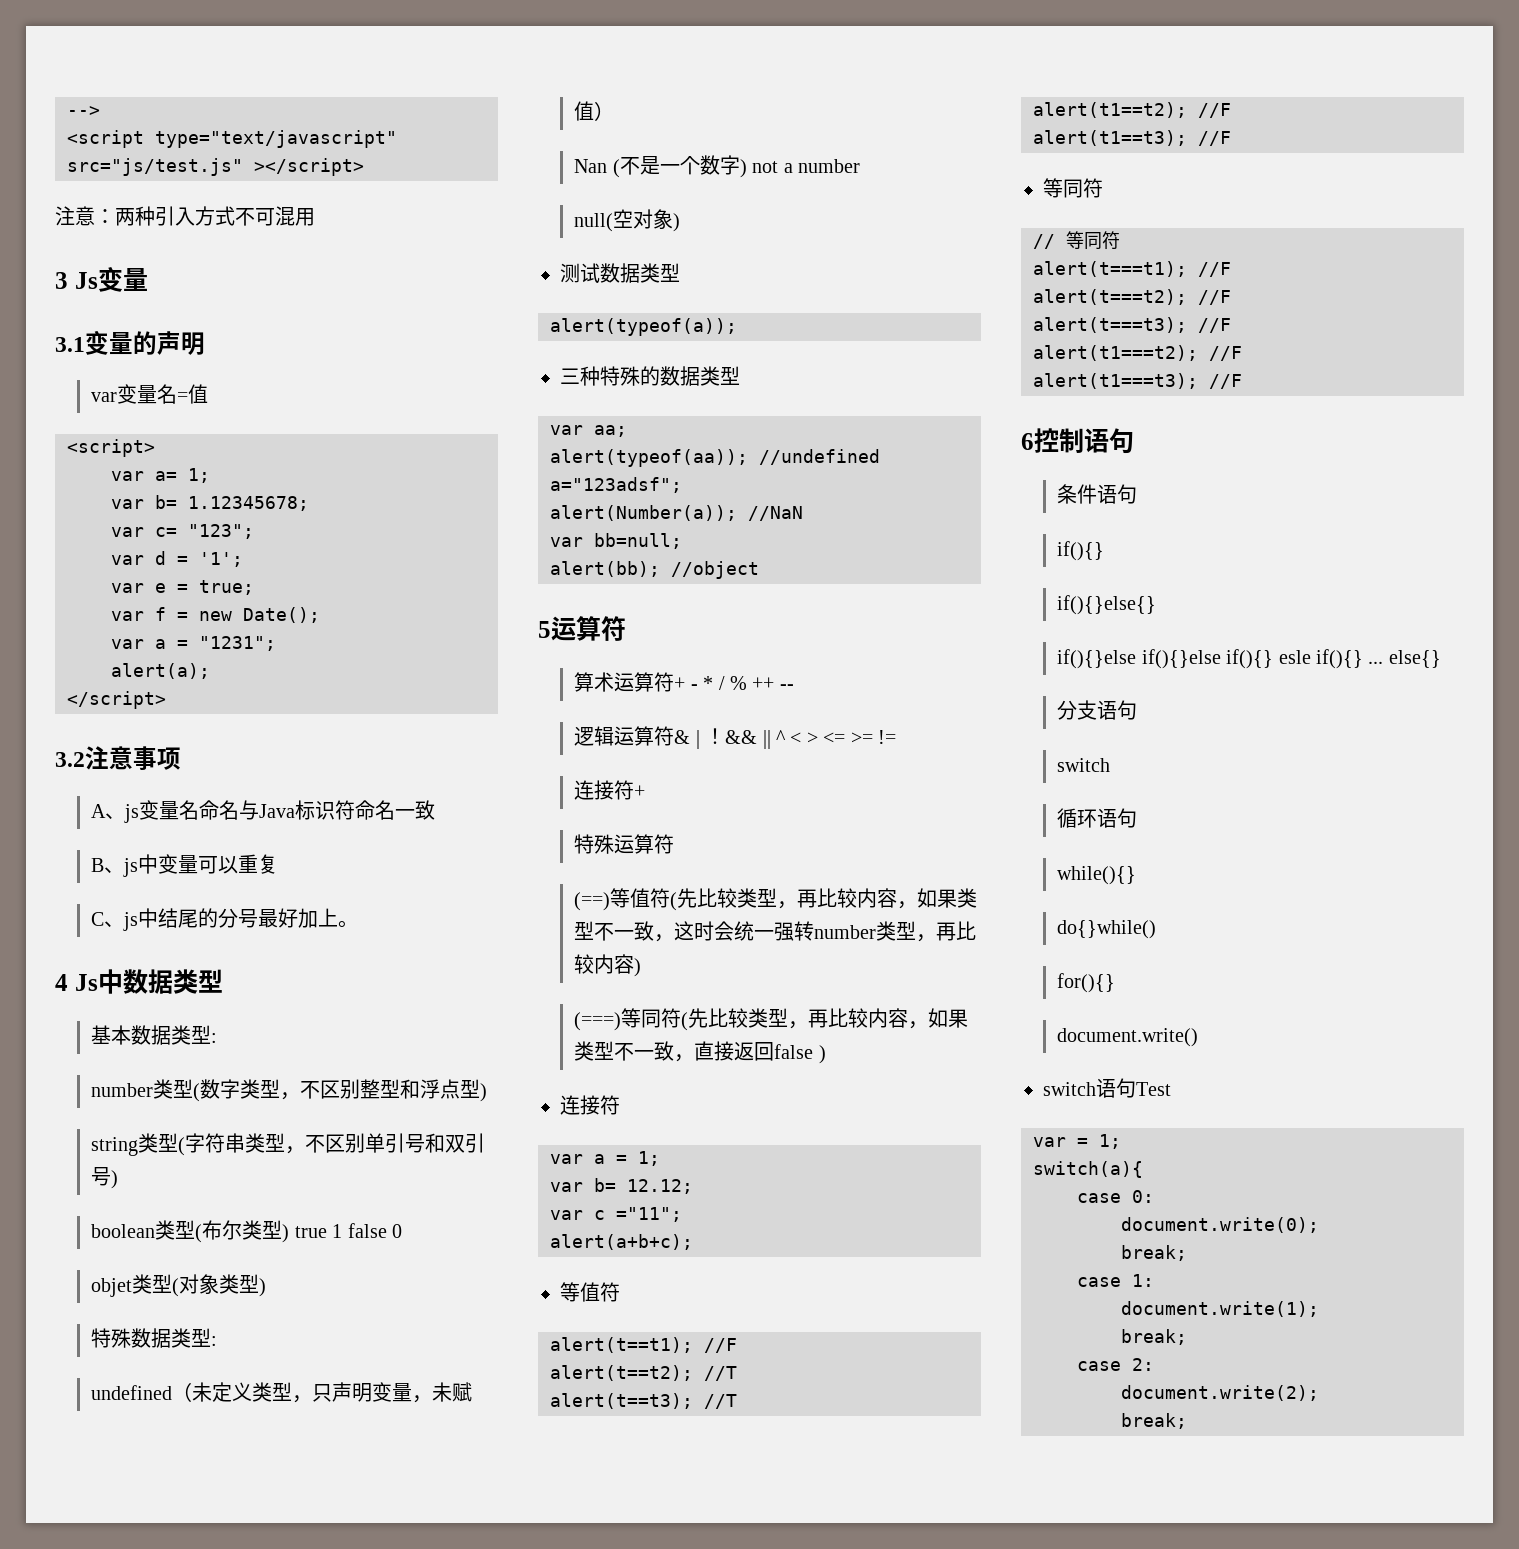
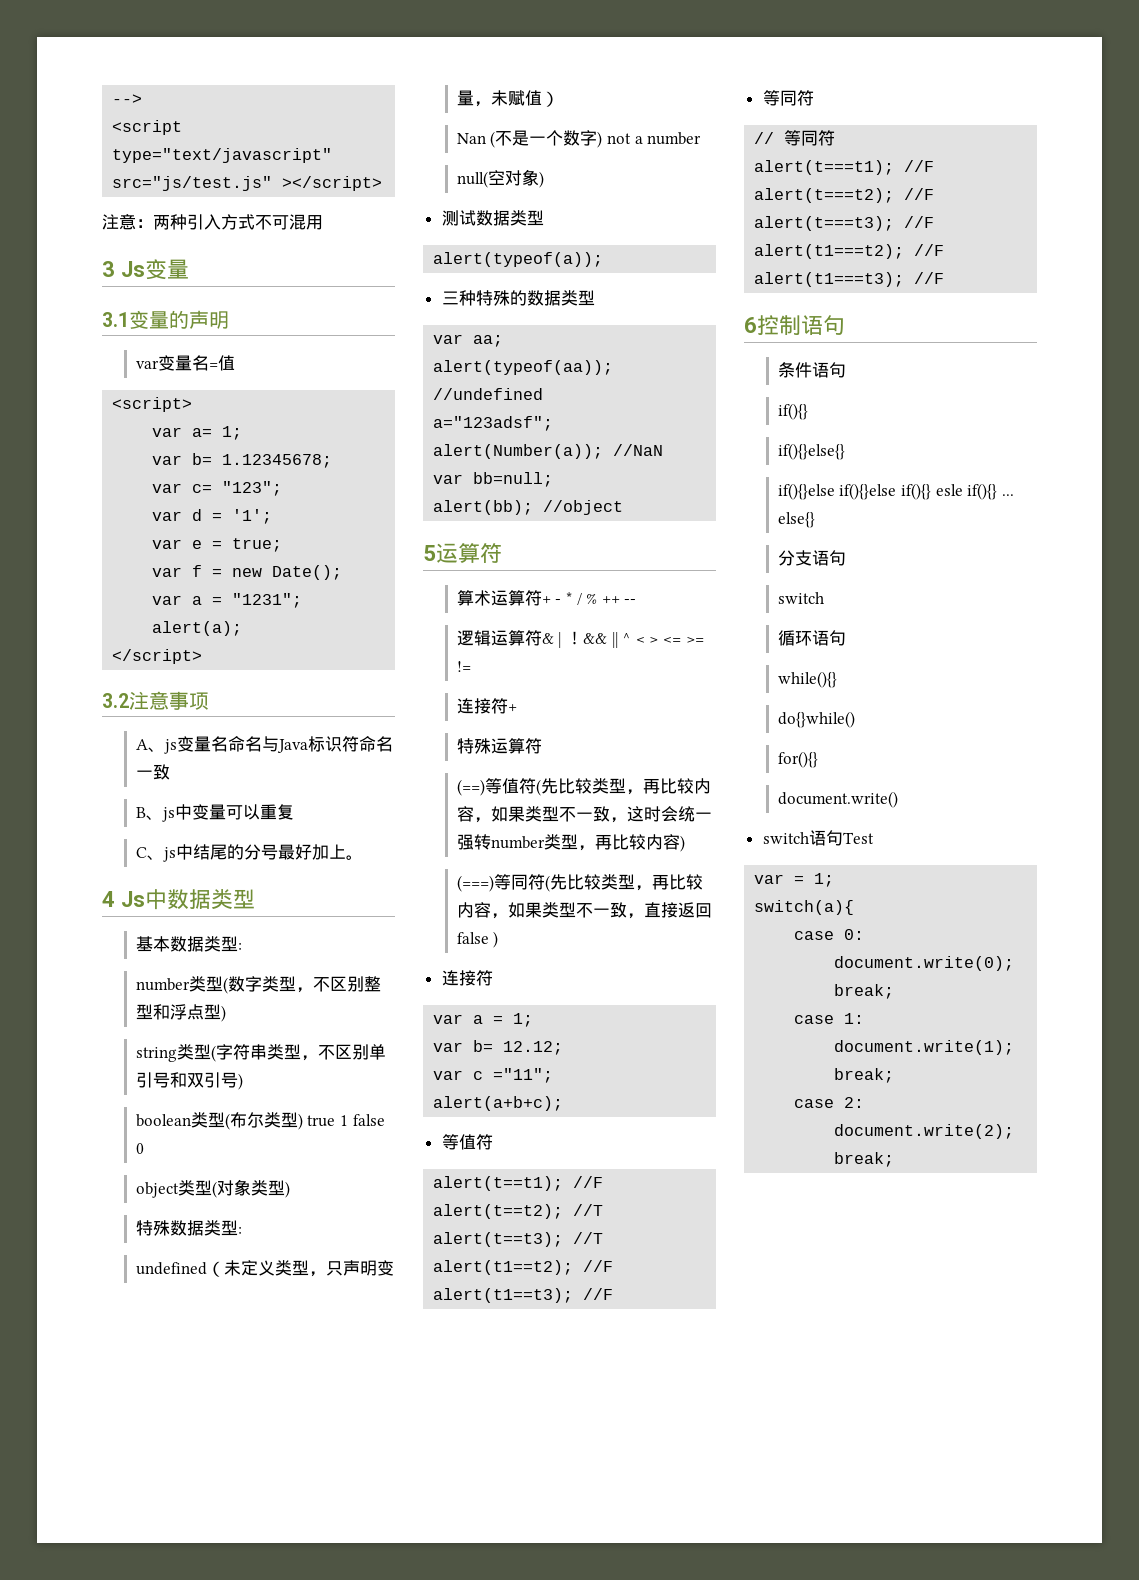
- objet类型(对象类型)
+ object类型(对象类型)

